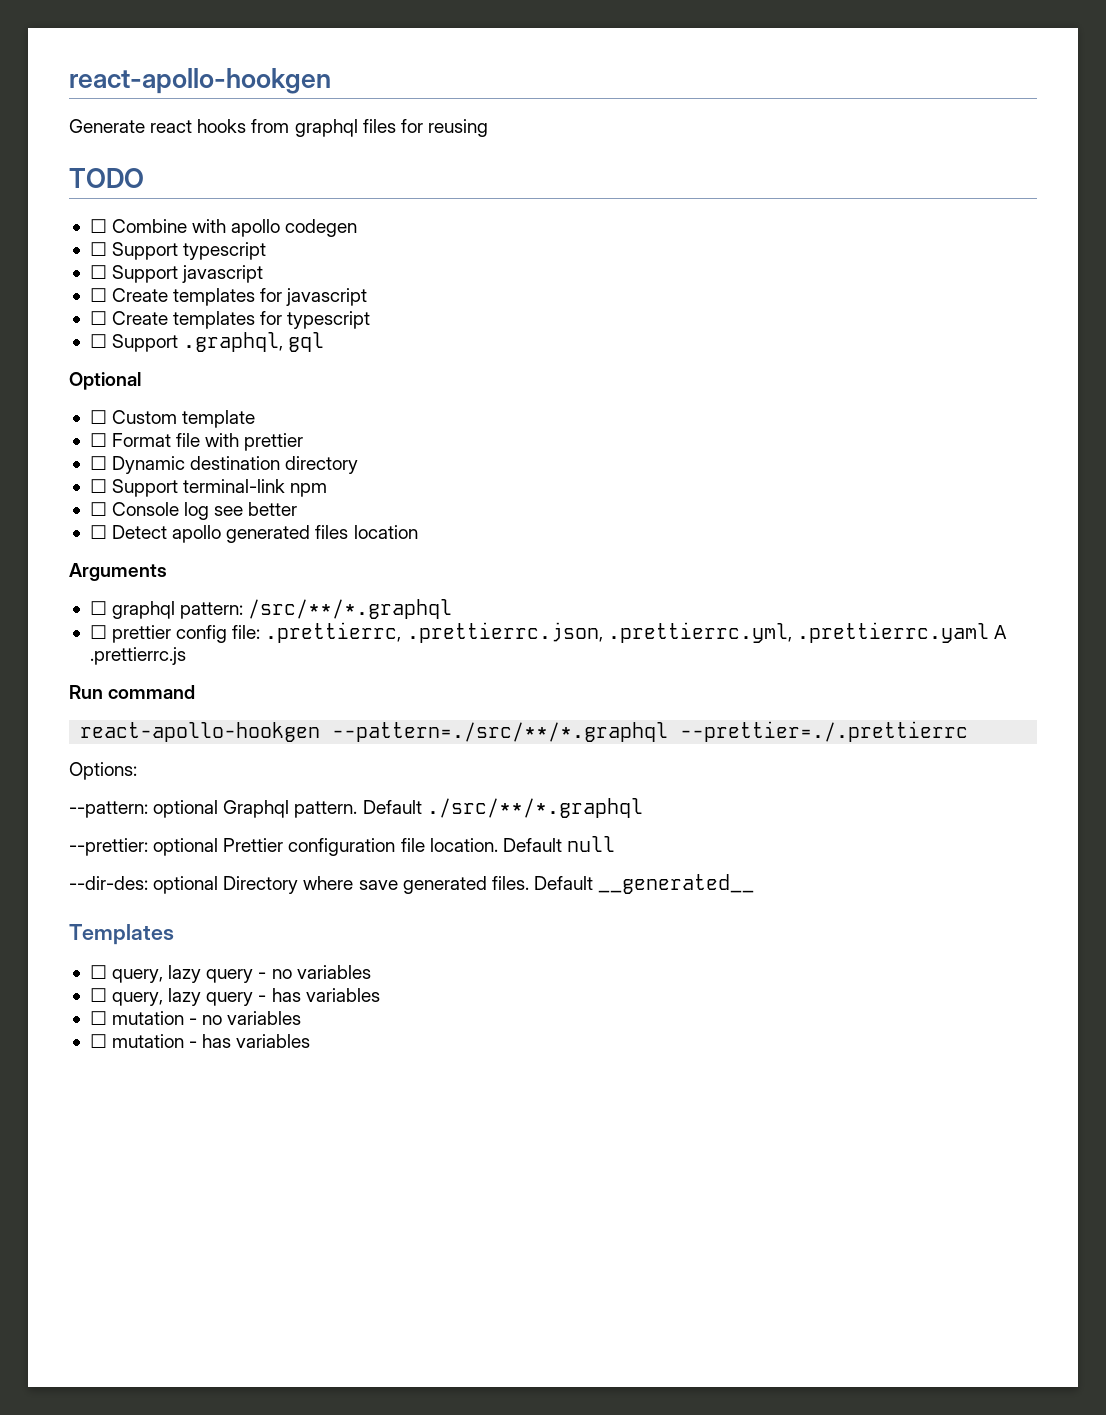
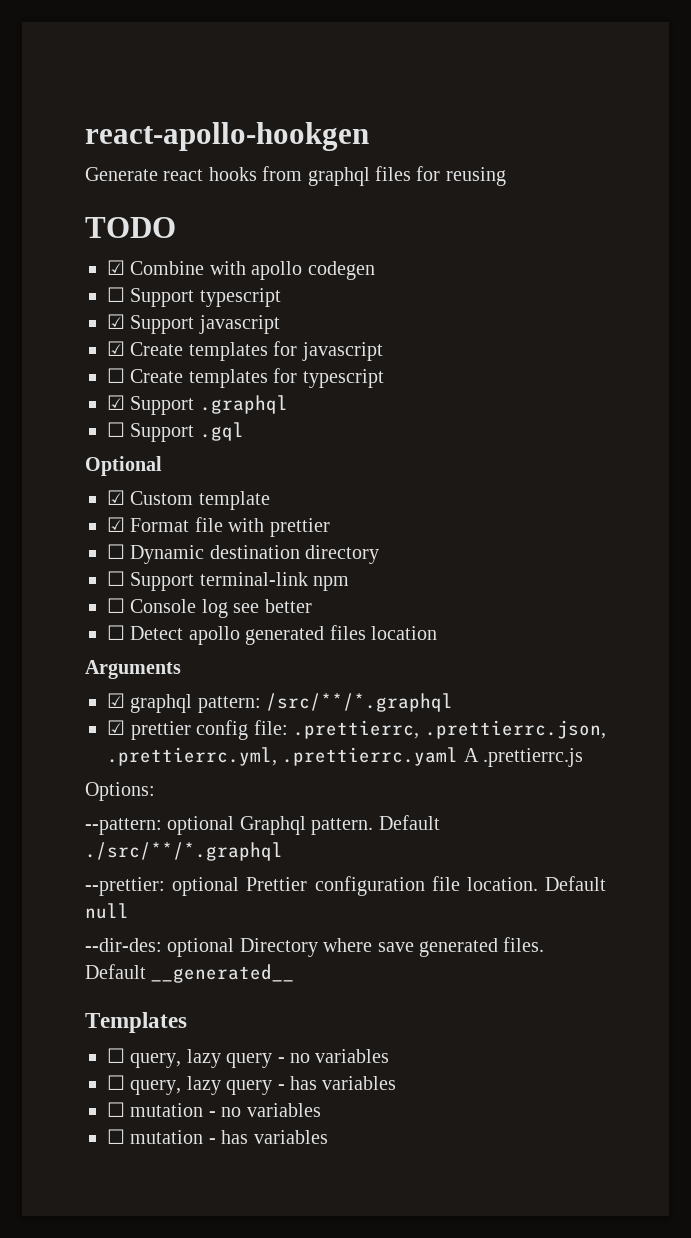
- ☐ Combine with apollo codegen
+ ☑ Combine with apollo codegen
- ☐ Support javascript
+ ☑ Support javascript
- ☐ Create templates for javascript
+ ☑ Create templates for javascript
- ☐ Support .graphql, gql
+ ☑ Support .graphql
+ ☐ Support .gql
- ☐ Custom template
+ ☑ Custom template
- ☐ Format file with prettier
+ ☑ Format file with prettier
- ☐ graphql pattern: /src/**/*.graphql
+ ☑ graphql pattern: /src/**/*.graphql
- ☐ prettier config file: .prettierrc, .prettierrc.json, .prettierrc.yml, .prettierrc.yaml A .prettierrc.js
+ ☑ prettier config file: .prettierrc, .prettierrc.json, .prettierrc.yml, .prettierrc.yaml A .prettierrc.js
- Run command
- react-apollo-hookgen --pattern=./src/**/*.graphql --prettier=./.prettierrc

